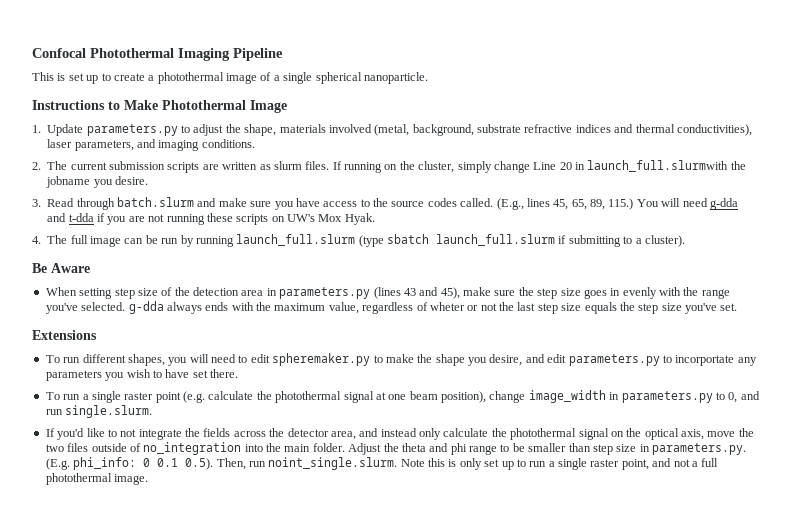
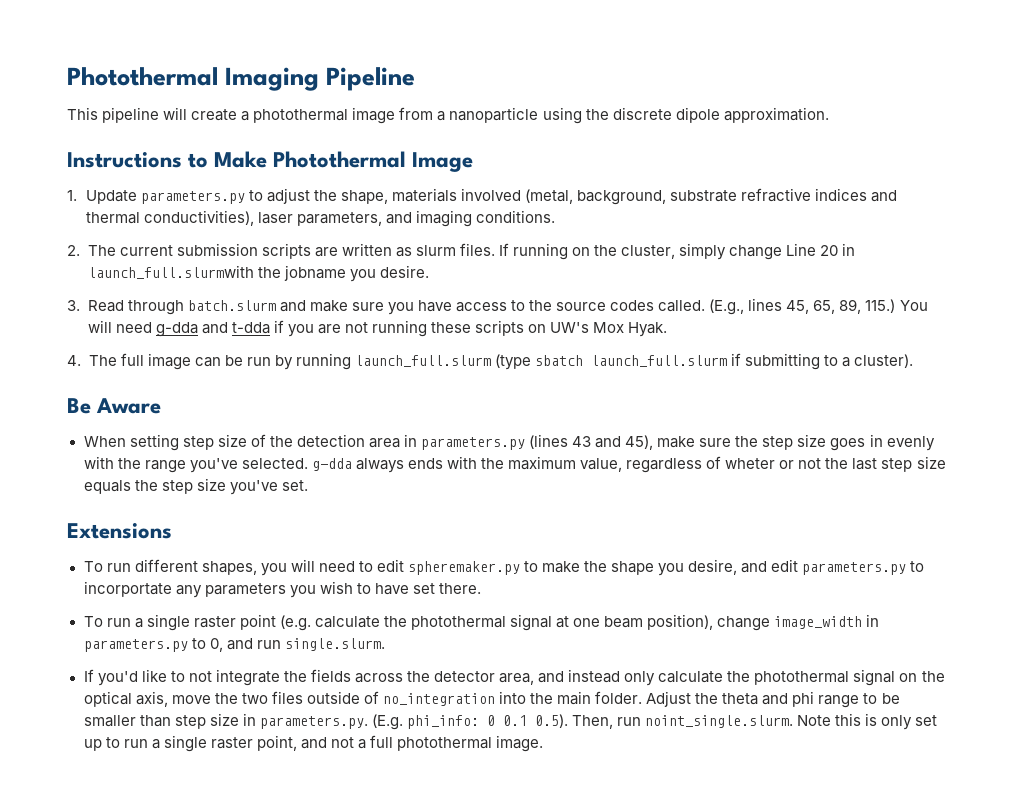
- Confocal Photothermal Imaging Pipeline
+ Photothermal Imaging Pipeline
- This is set up to create a photothermal image of a single spherical nanoparticle.
+ This pipeline will create a photothermal image from a nanoparticle using the discrete dipole approximation.

